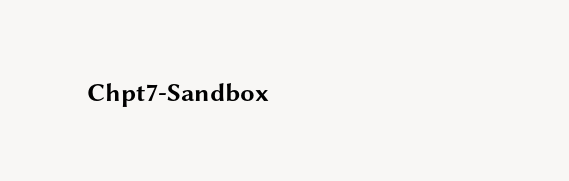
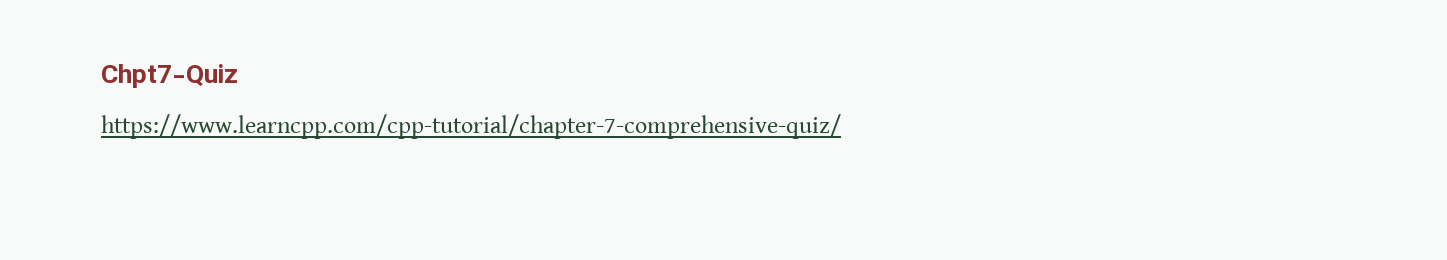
- Chpt7-Sandbox
+ Chpt7-Quiz
+ https://www.learncpp.com/cpp-tutorial/chapter-7-comprehensive-quiz/

